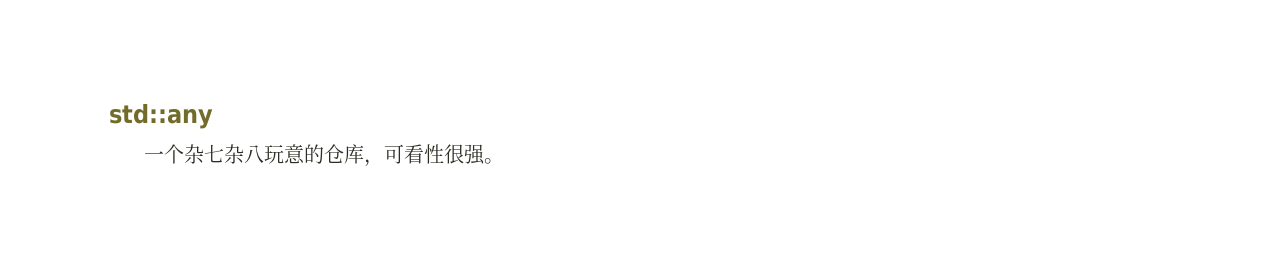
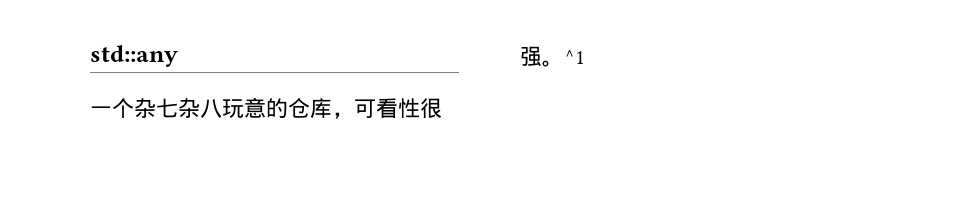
+ ^1

